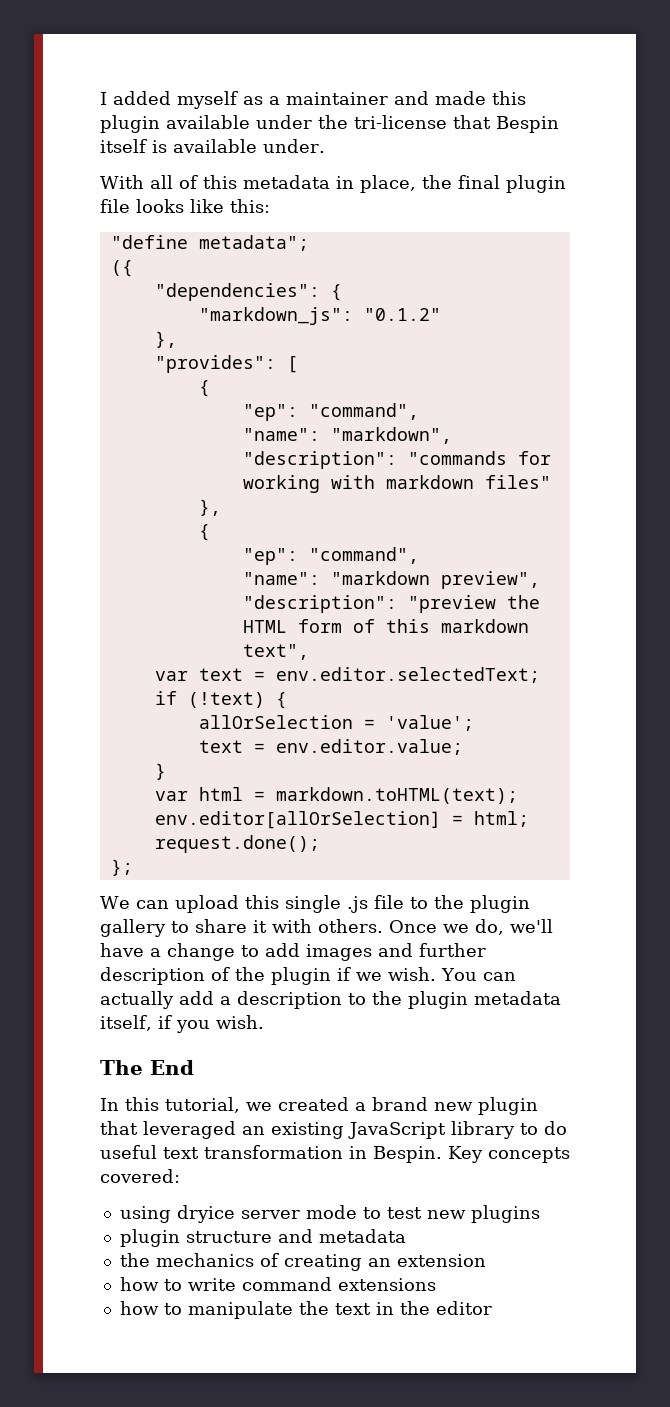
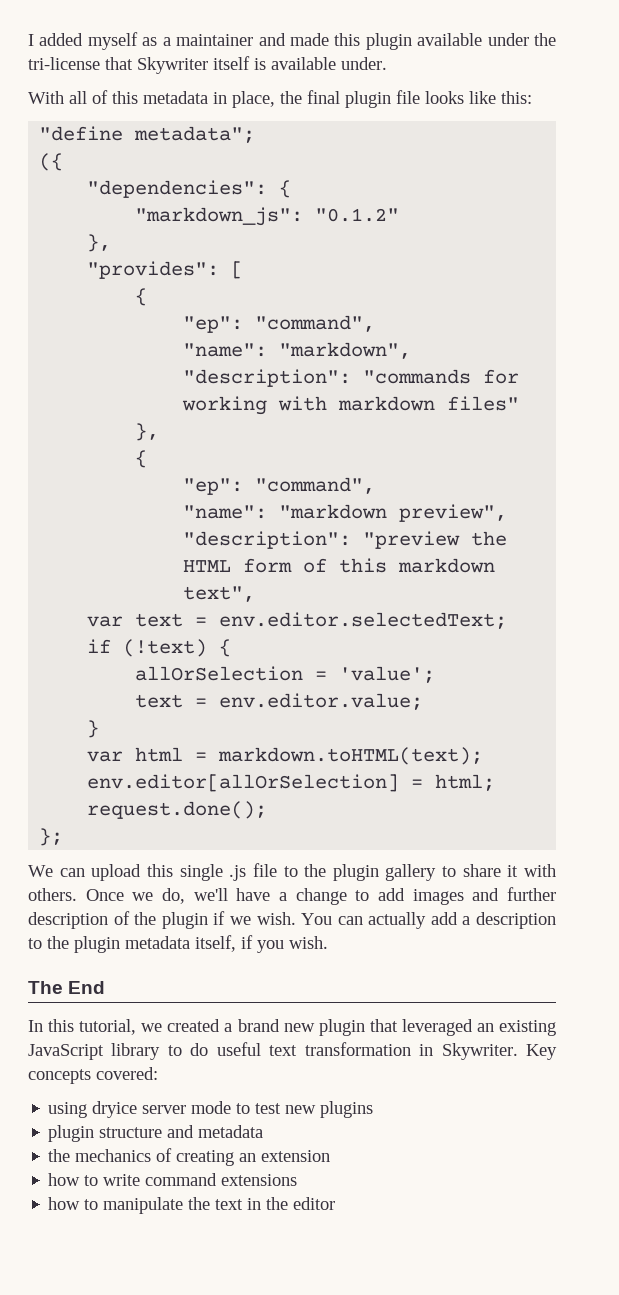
- I added myself as a maintainer and made this plugin available under the tri-license that Bespin itself is available under.
+ I added myself as a maintainer and made this plugin available under the tri-license that Skywriter itself is available under.
- In this tutorial, we created a brand new plugin that leveraged an existing JavaScript library to do useful text transformation in Bespin.
+ In this tutorial, we created a brand new plugin that leveraged an existing JavaScript library to do useful text transformation in Skywriter.

